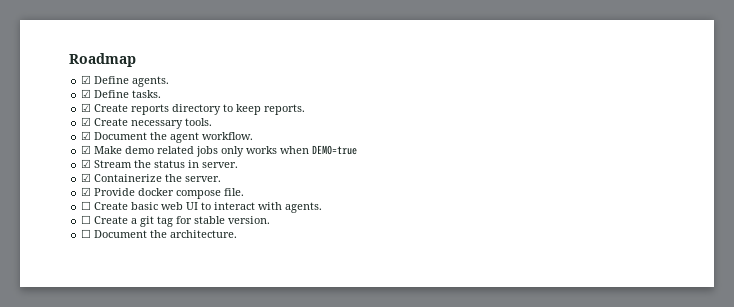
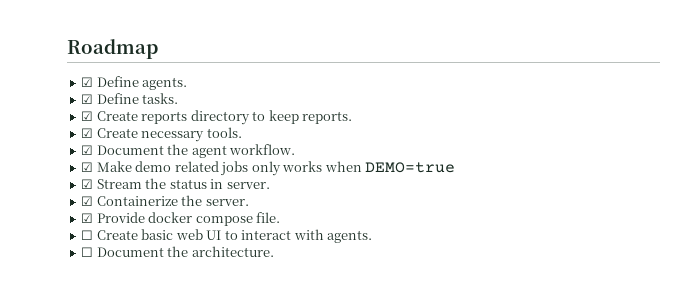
- ☐ Create a git tag for stable version.

